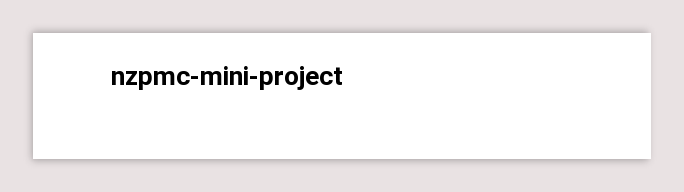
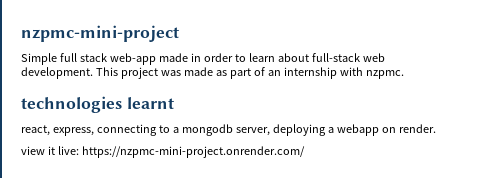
+ Simple full stack web-app made in order to learn about full-stack web development. This project was made as part of an internship with nzpmc.
+ technologies learnt
+ react, express, connecting to a mongodb server, deploying a webapp on render.
+ view it live: https://nzpmc-mini-project.onrender.com/

